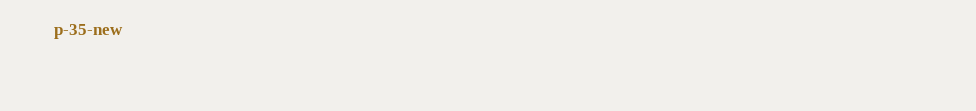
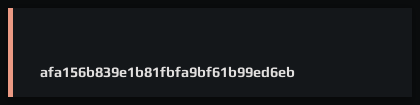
- p-35-new
+ afa156b839e1b81fbfa9bf61b99ed6eb

